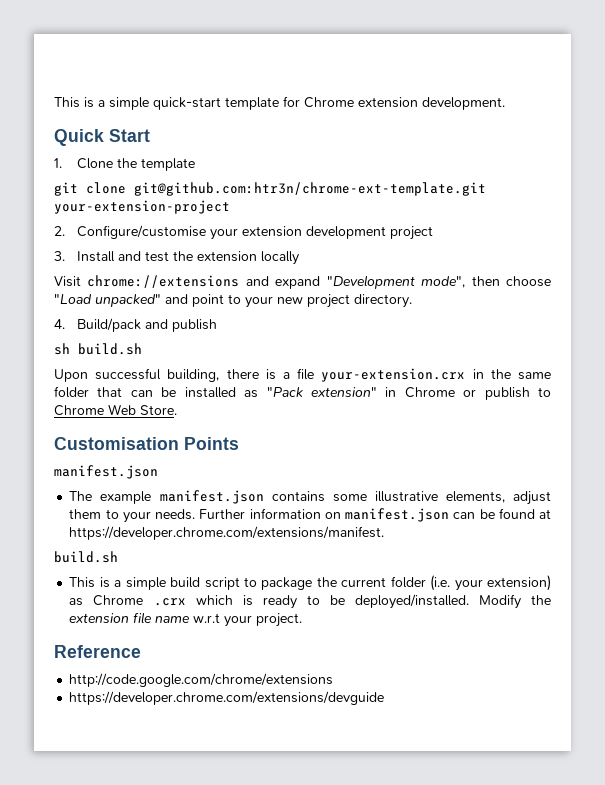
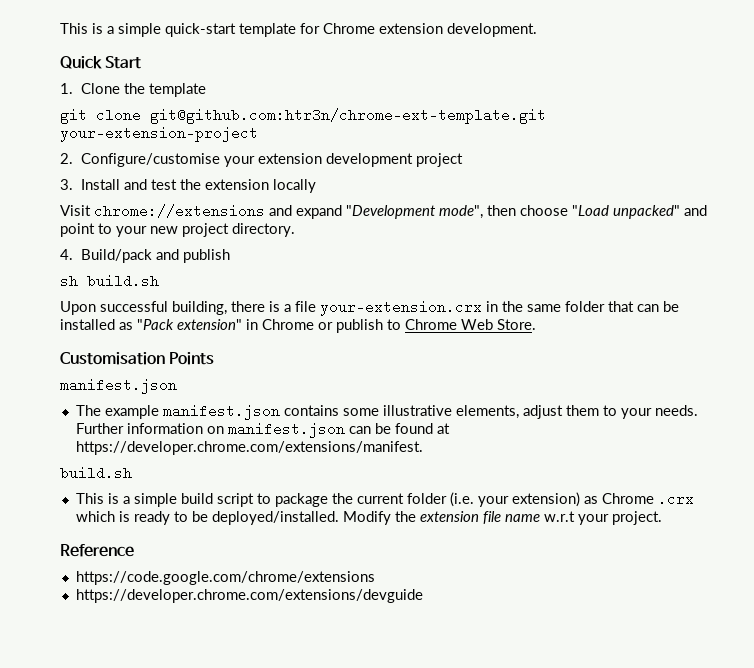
- http://code.google.com/chrome/extensions
+ https://code.google.com/chrome/extensions

